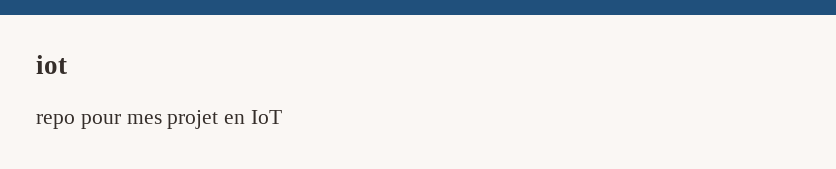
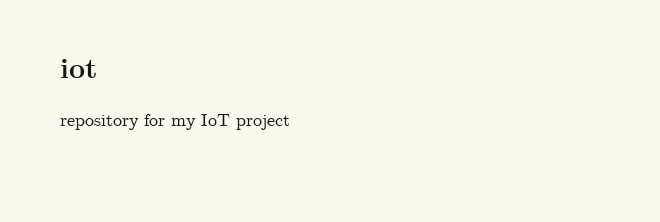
- repo pour mes projet en IoT
+ repository for my IoT project

